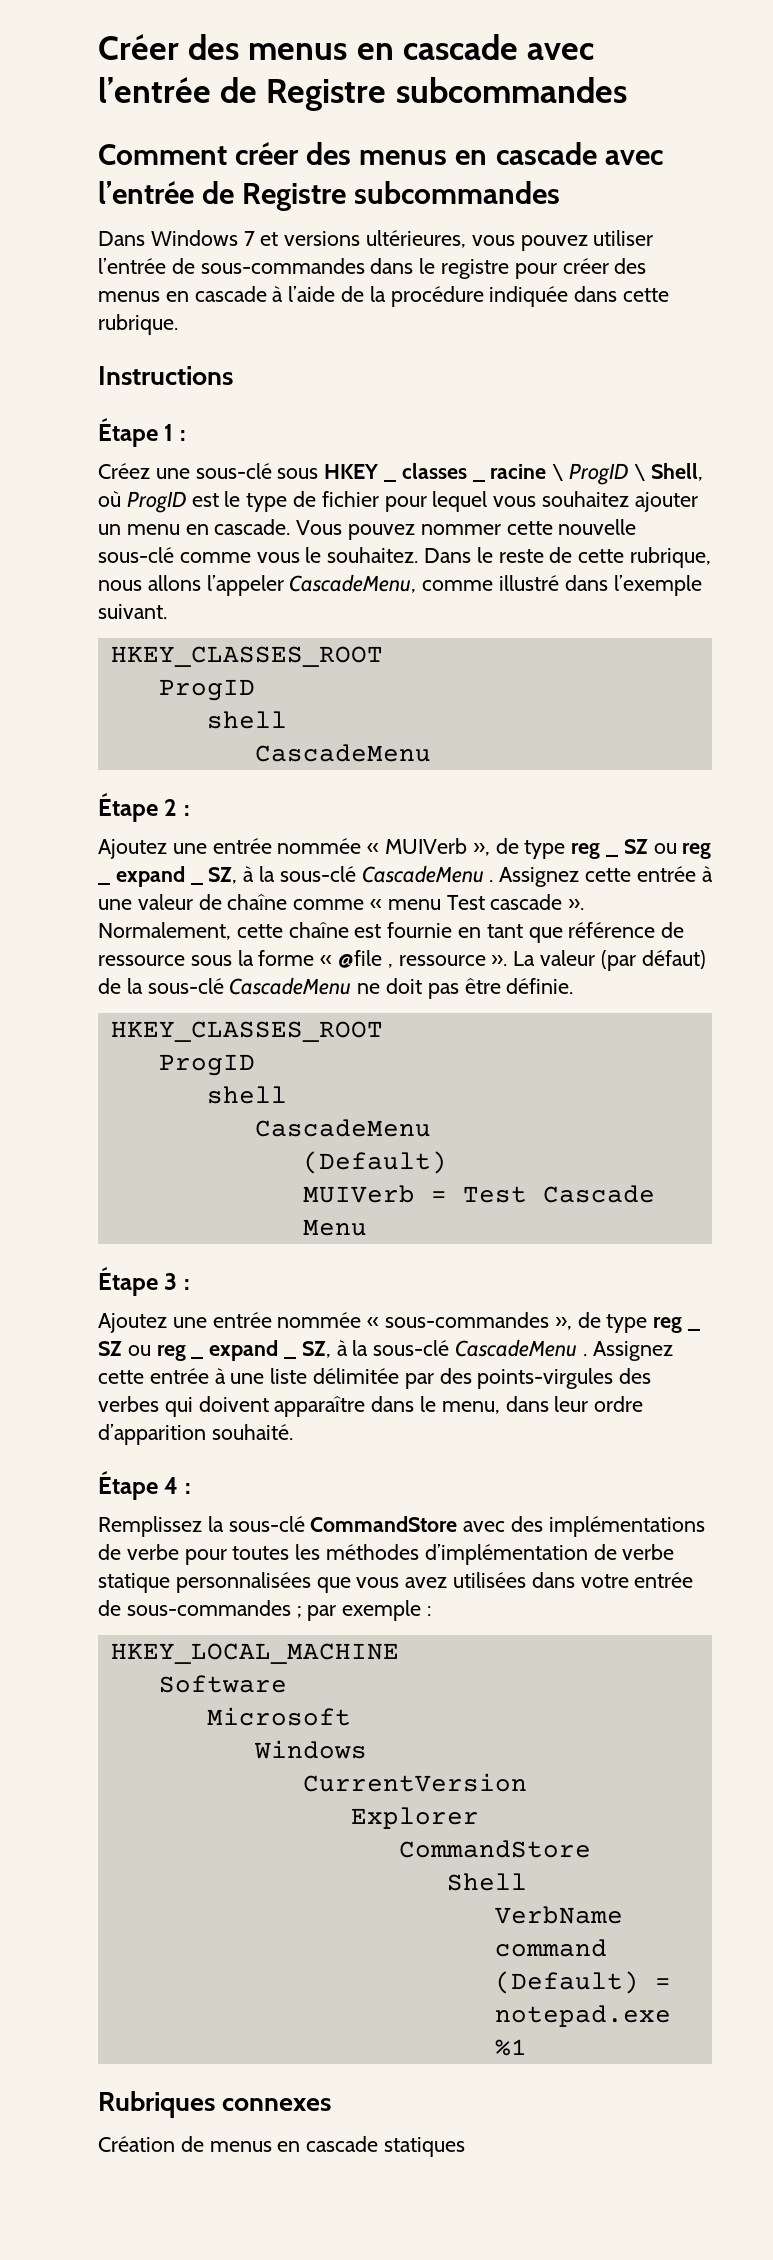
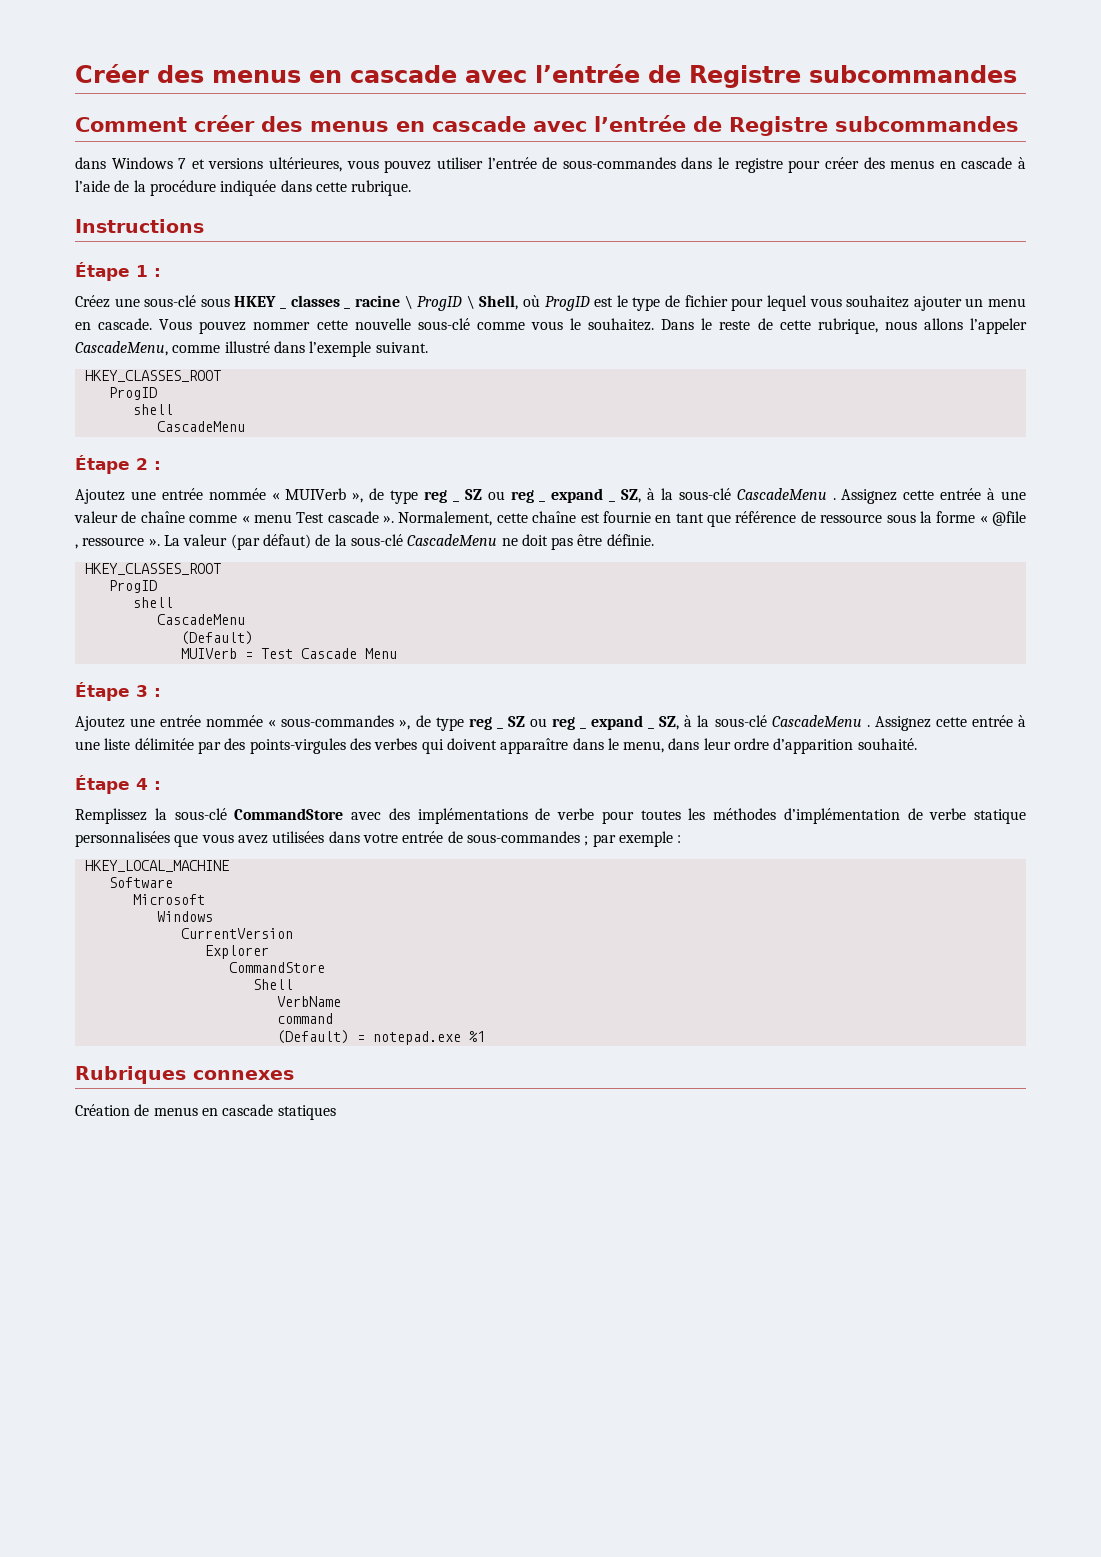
- Dans Windows 7 et versions ultérieures, vous pouvez utiliser l’entrée de sous-commandes dans le registre pour créer des menus en cascade à l’aide de la procédure indiquée dans cette rubrique.
+ dans Windows 7 et versions ultérieures, vous pouvez utiliser l’entrée de sous-commandes dans le registre pour créer des menus en cascade à l’aide de la procédure indiquée dans cette rubrique.

